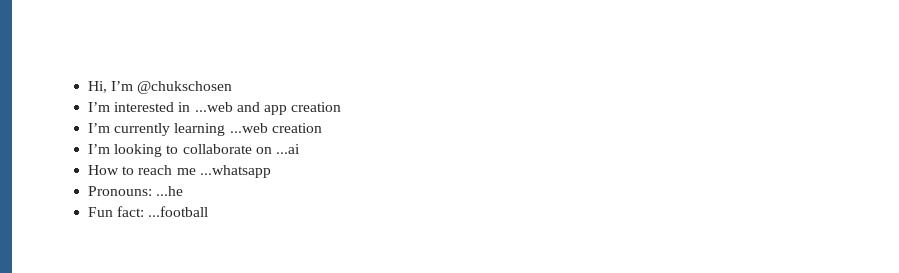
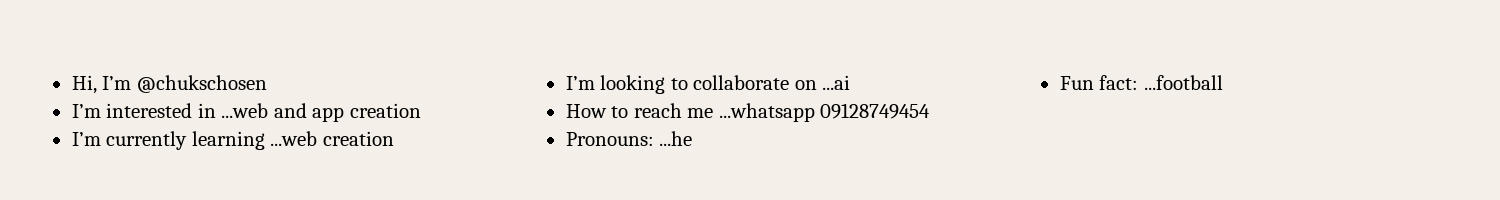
- How to reach me ...whatsapp
+ How to reach me ...whatsapp 09128749454

